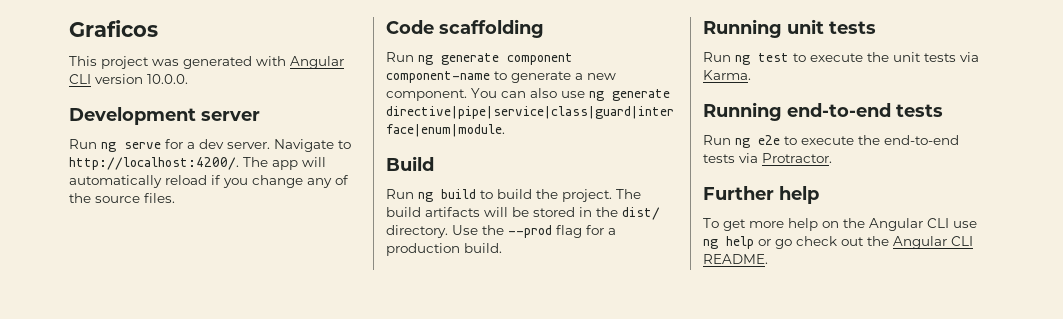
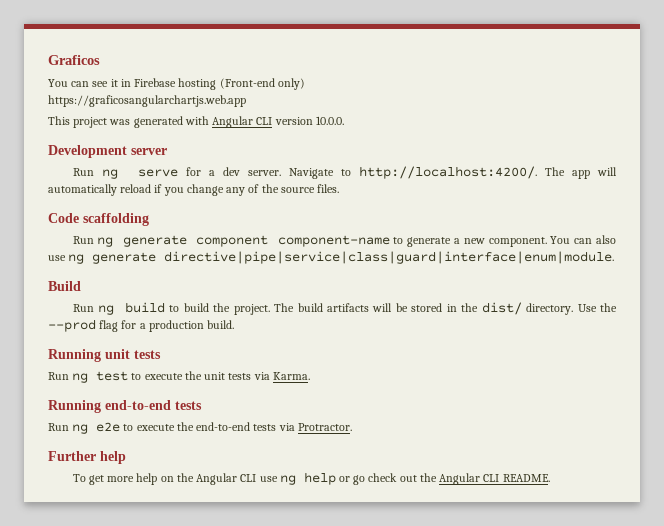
+ You can see it in Firebase hosting (Front-end only)
+ https://graficosangularchartjs.web.app

